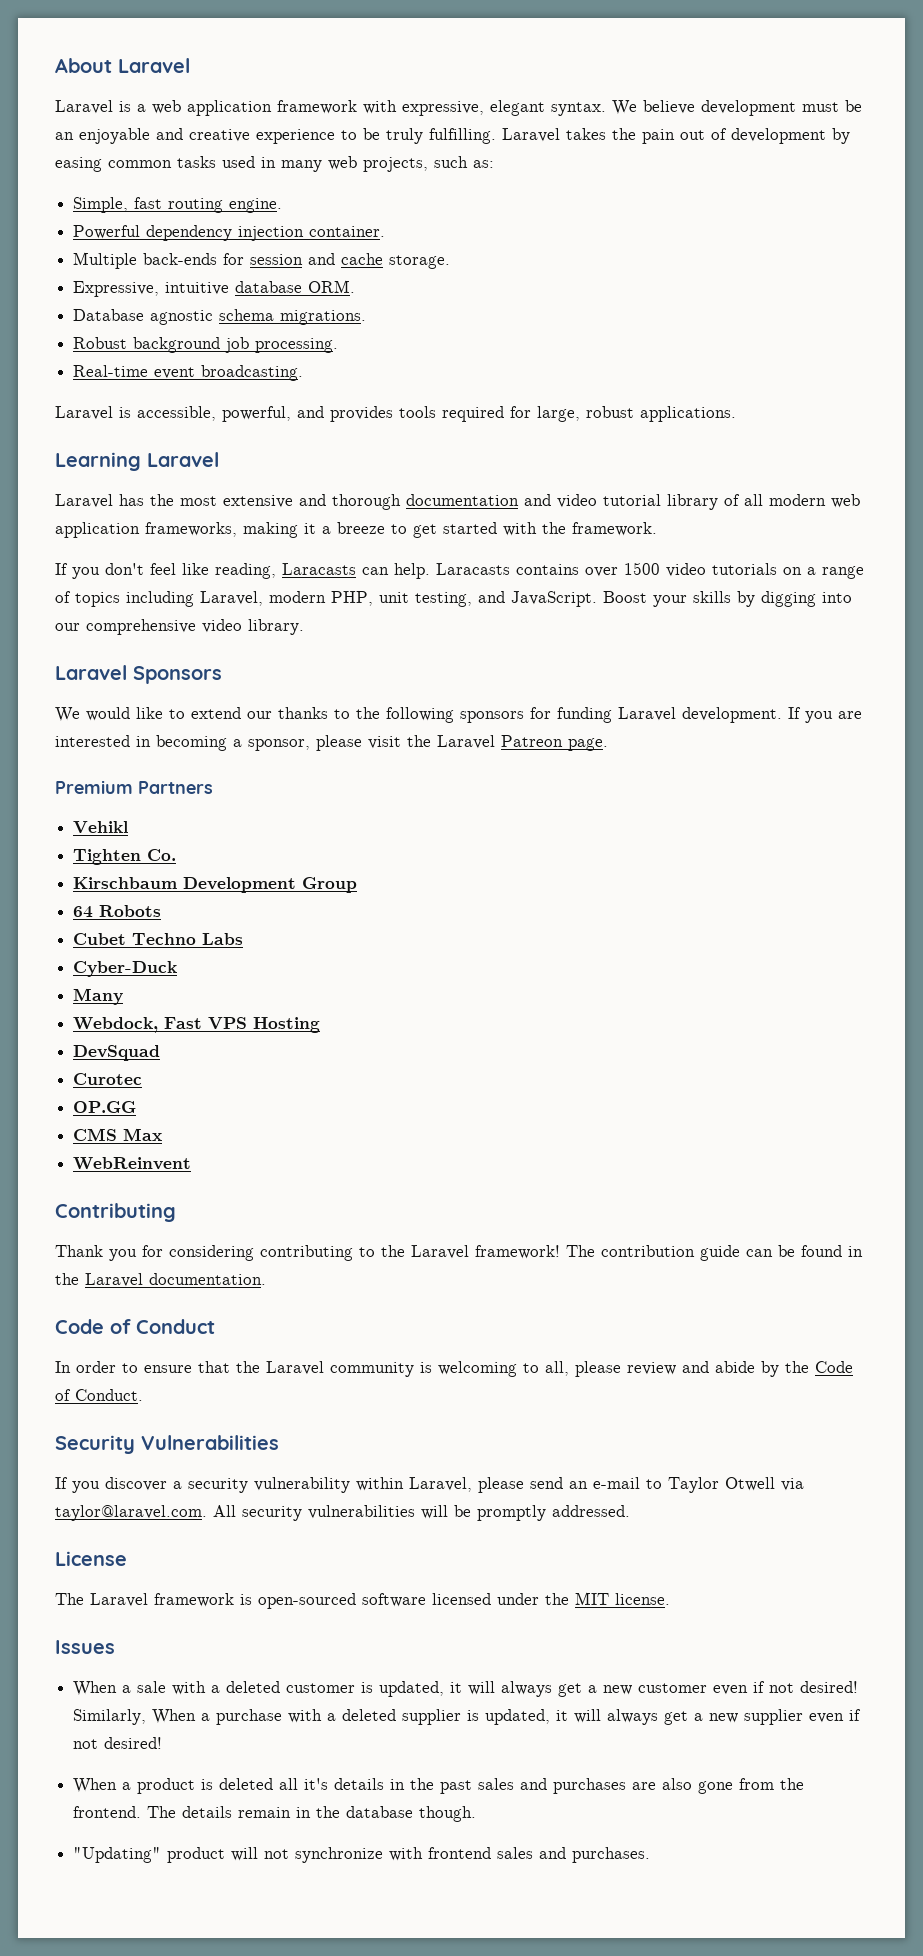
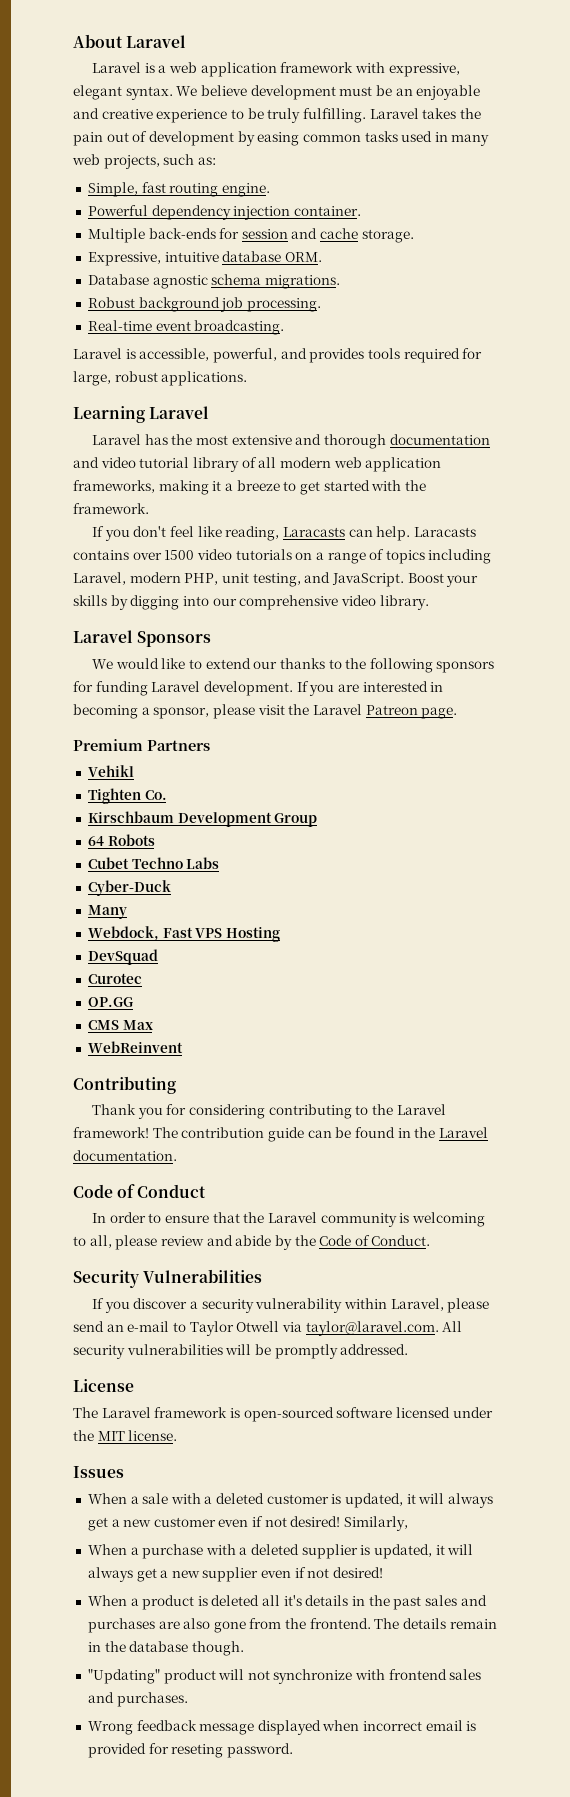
- Similarly, When a purchase with a deleted supplier is updated, it will always get a new supplier even if not desired!
+ Similarly,
+ When a purchase with a deleted supplier is updated, it will always get a new supplier even if not desired!
+ Wrong feedback message displayed when incorrect email is provided for reseting password.

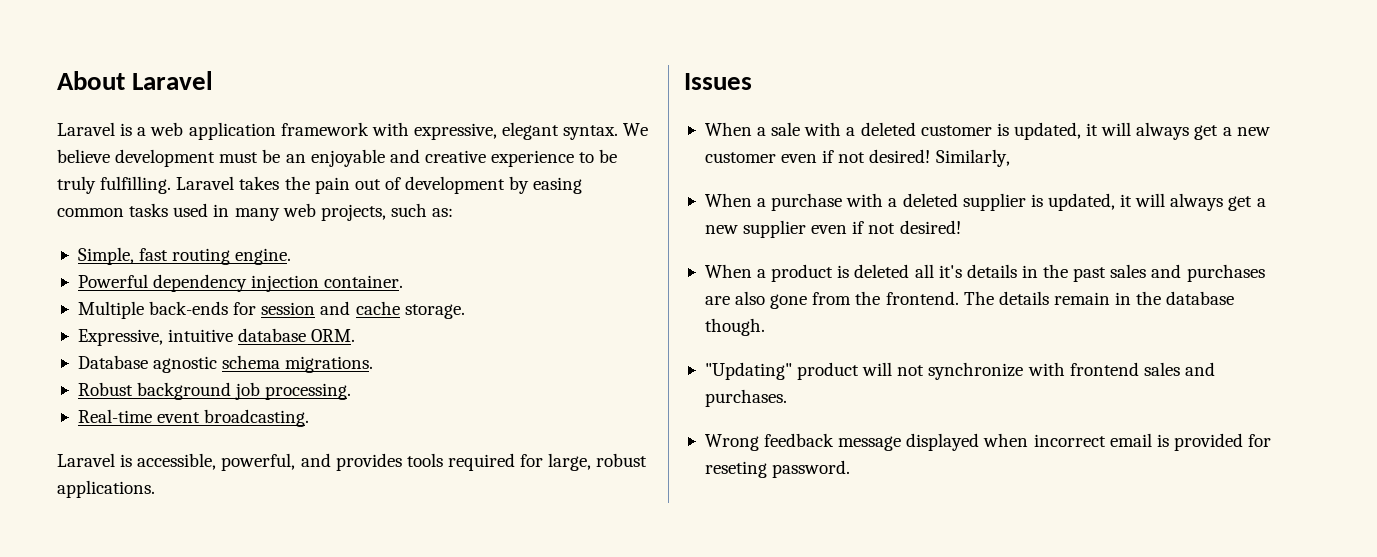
- Learning Laravel
- Laravel has the most extensive and thorough documentation and video tutorial library of all modern web application frameworks, making it a breeze to get started with the framework.
- If you don't feel like reading, Laracasts can help. Laracasts contains over 1500 video tutorials on a range of topics including Laravel, modern PHP, unit testing, and JavaScript. Boost your skills by digging into our comprehensive video library.
- Laravel Sponsors
- We would like to extend our thanks to the following sponsors for funding Laravel development. If you are interested in becoming a sponsor, please visit the Laravel Patreon page.
- Premium Partners
- Vehikl
- Tighten Co.
- Kirschbaum Development Group
- 64 Robots
- Cubet Techno Labs
- Cyber-Duck
- Many
- Webdock, Fast VPS Hosting
- DevSquad
- Curotec
- OP.GG
- CMS Max
- WebReinvent
- Contributing
- Thank you for considering contributing to the Laravel framework! The contribution guide can be found in the Laravel documentation.
- Code of Conduct
- In order to ensure that the Laravel community is welcoming to all, please review and abide by the Code of Conduct.
- Security Vulnerabilities
- If you discover a security vulnerability within Laravel, please send an e-mail to Taylor Otwell via taylor@laravel.com. All security vulnerabilities will be promptly addressed.
- License
- The Laravel framework is open-sourced software licensed under the MIT license.

